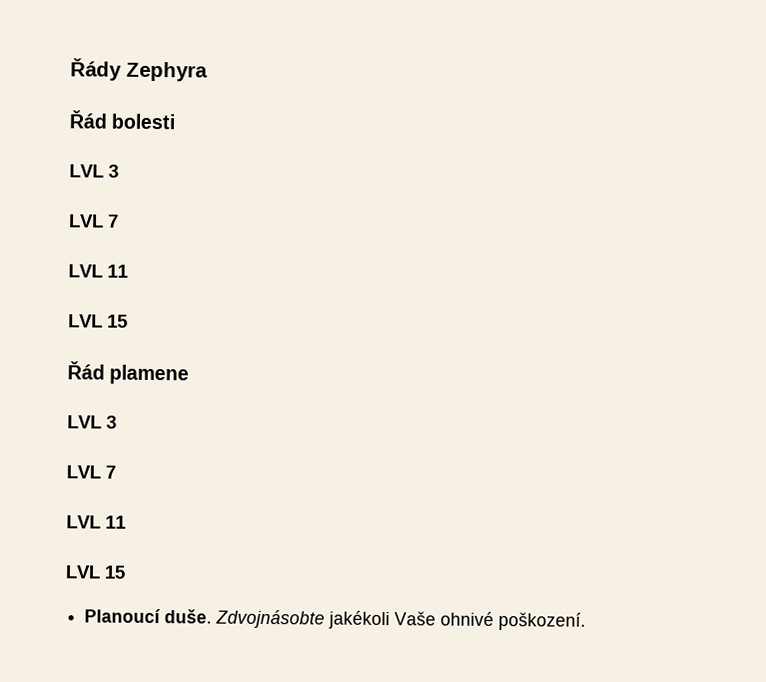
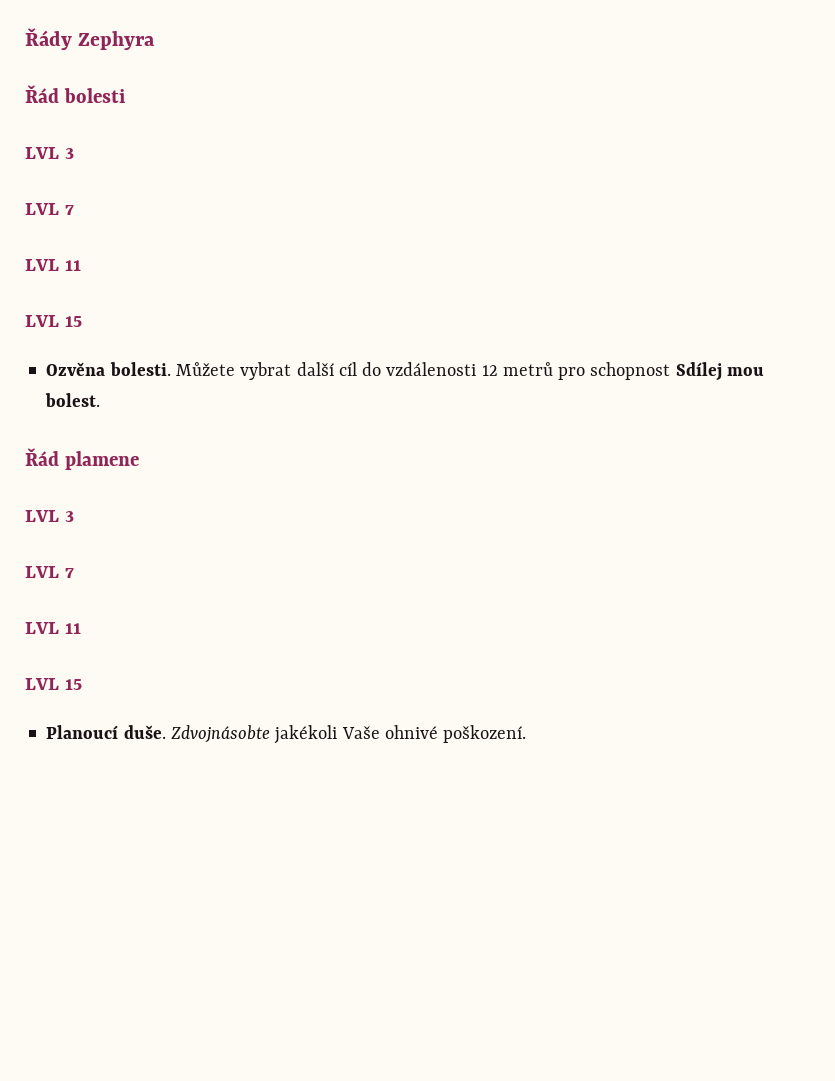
+ Ozvěna bolesti. Můžete vybrat další cíl do vzdálenosti 12 metrů pro schopnost Sdílej mou bolest.

